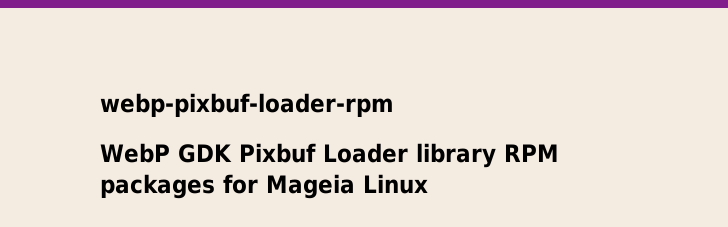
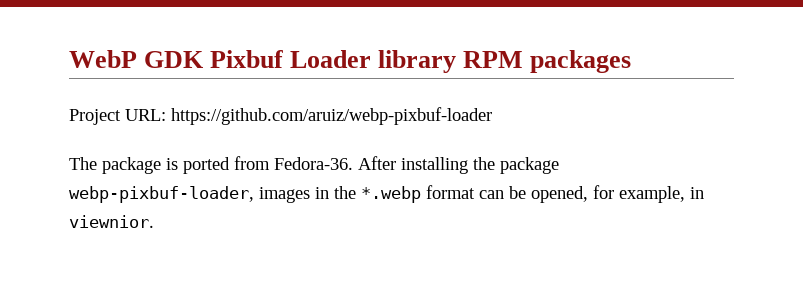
- webp-pixbuf-loader-rpm
- WebP GDK Pixbuf Loader library RPM packages for Mageia Linux
+ WebP GDK Pixbuf Loader library RPM packages
+ Project URL: https://github.com/aruiz/webp-pixbuf-loader
+ The package is ported from Fedora-36. After installing the package webp-pixbuf-loader, images in the *.webp format can be opened, for example, in viewnior.

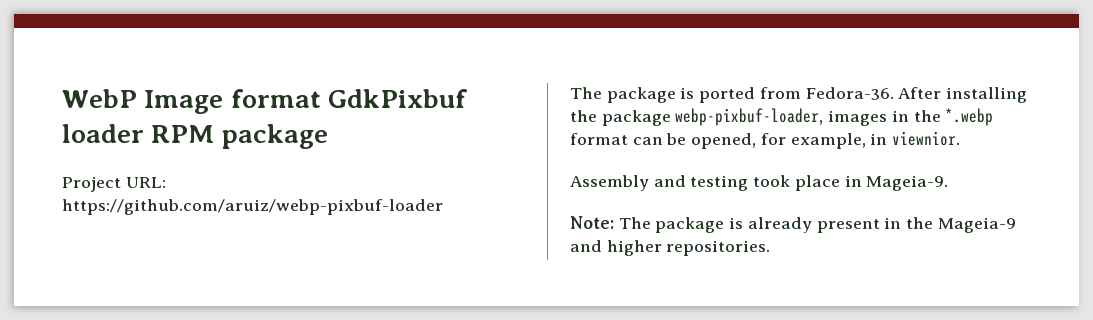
- WebP GDK Pixbuf Loader library RPM packages
+ WebP Image format GdkPixbuf loader RPM package
+ Assembly and testing took place in Mageia-9.
+ Note: The package is already present in the Mageia-9 and higher repositories.

